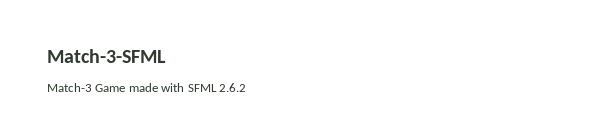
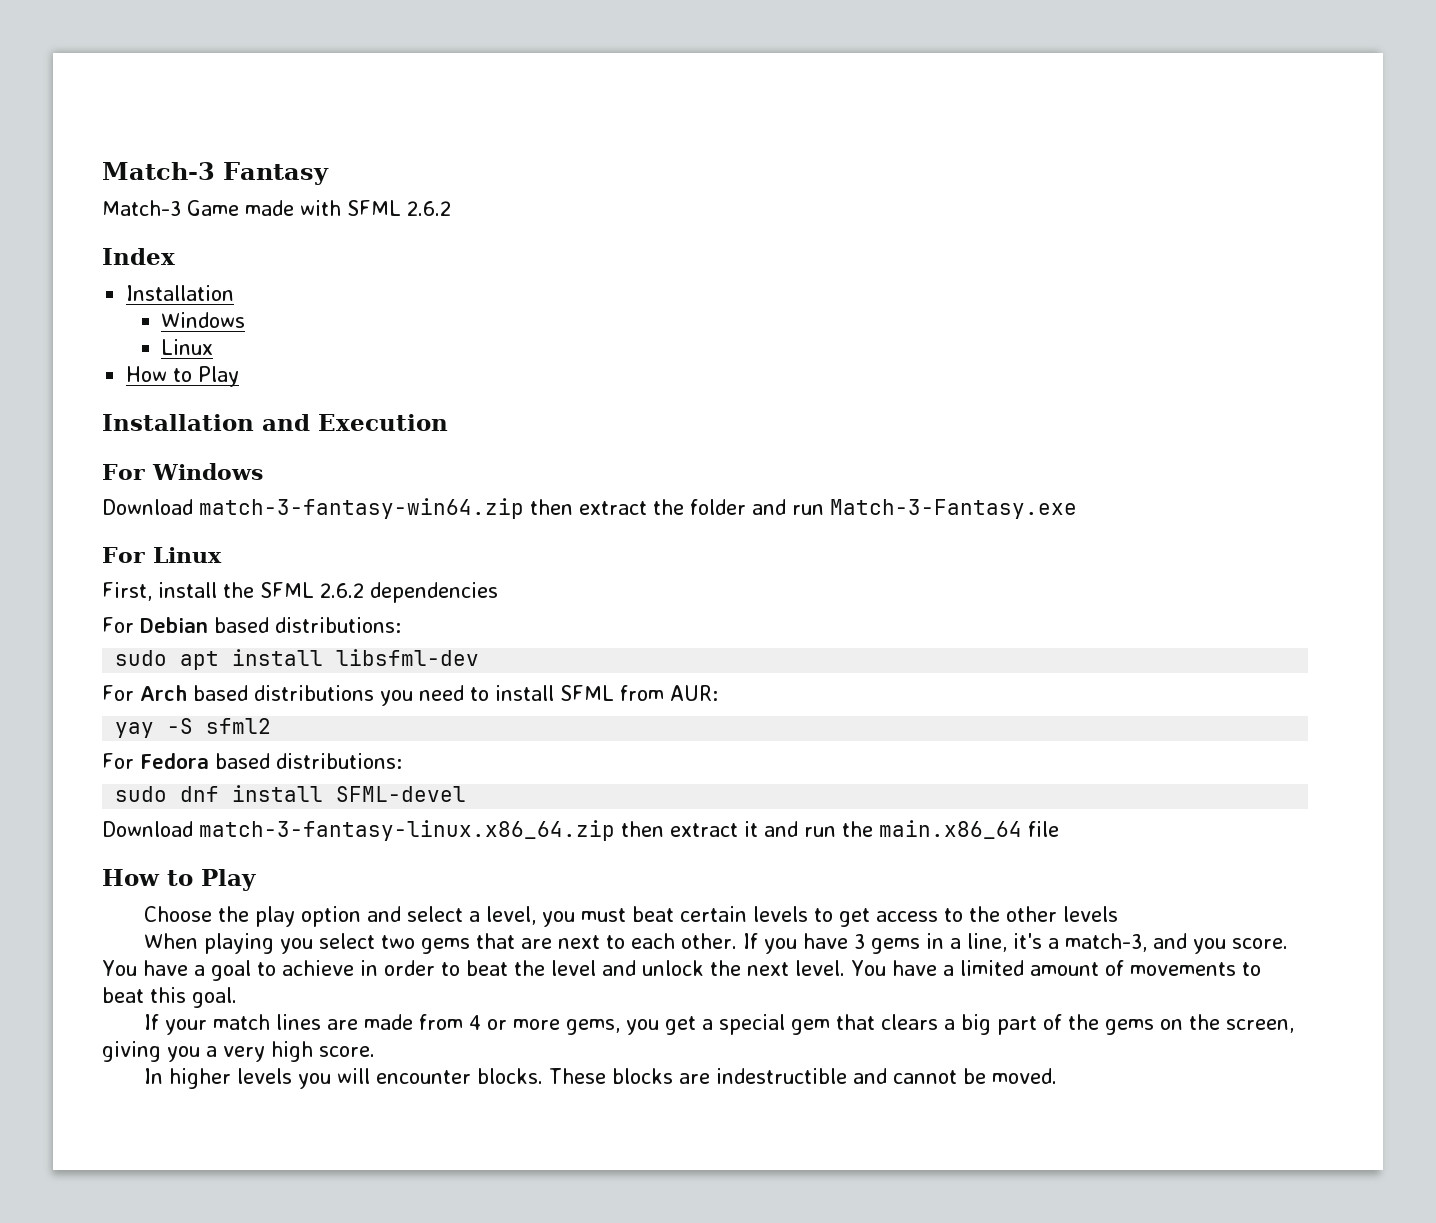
- Match-3-SFML
+ Match-3 Fantasy
+ Index
+ Installation
+ Windows
+ Linux
+ How to Play
+ Installation and Execution
+ For Windows
+ Download match-3-fantasy-win64.zip then extract the folder and run Match-3-Fantasy.exe
+ For Linux
+ First, install the SFML 2.6.2 dependencies
+ For Debian based distributions:
+ sudo apt install libsfml-dev
+ For Arch based distributions you need to install SFML from AUR:
+ yay -S sfml2
+ For Fedora based distributions:
+ sudo dnf install SFML-devel
+ Download match-3-fantasy-linux.x86_64.zip then extract it and run the main.x86_64 file
+ How to Play
+ Choose the play option and select a level, you must beat certain levels to get access to the other levels
+ When playing you select two gems that are next to each other. If you have 3 gems in a line, it's a match-3, and you score. You have a goal to achieve in order to beat the level and unlock the next level. You have a limited amount of movements to beat this goal.
+ If your match lines are made from 4 or more gems, you get a special gem that clears a big part of the gems on the screen, giving you a very high score.
+ In higher levels you will encounter blocks. These blocks are indestructible and cannot be moved.

